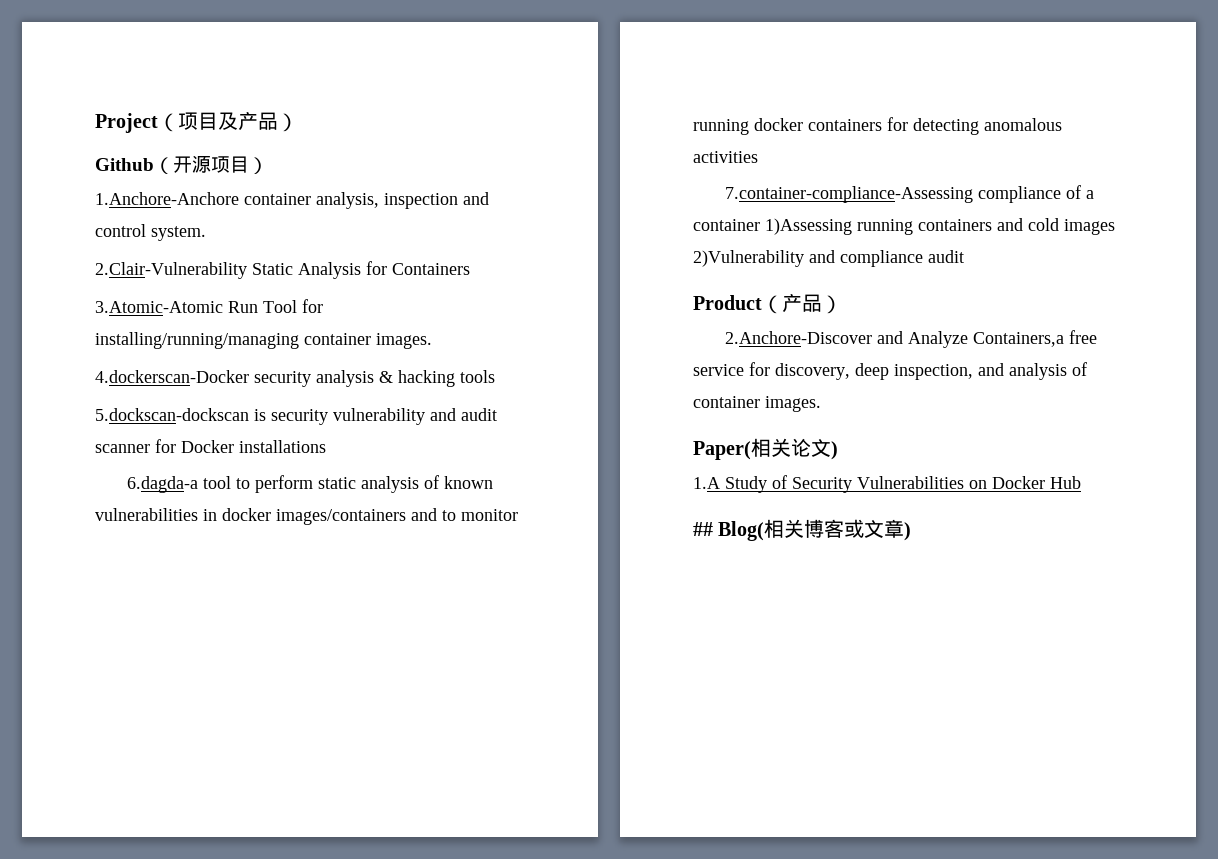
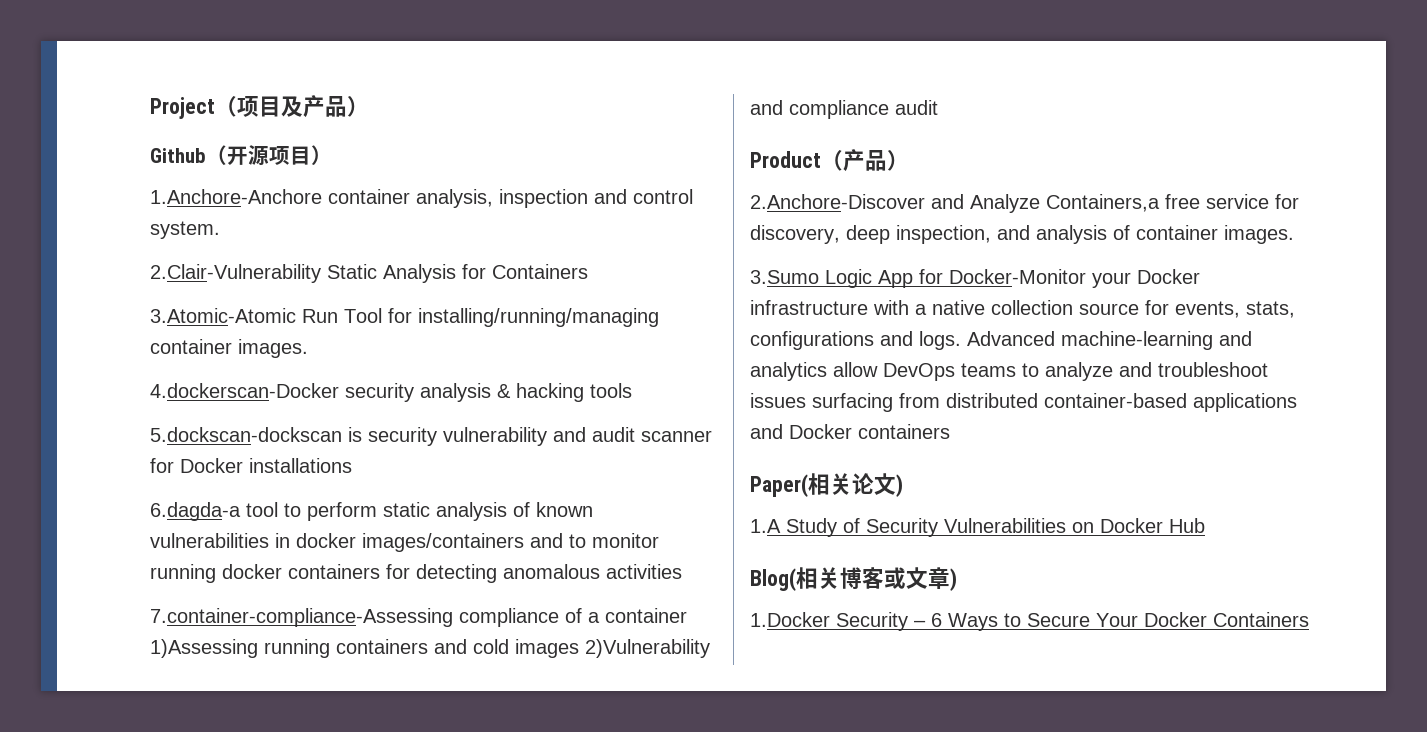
+ 3.Sumo Logic App for Docker-Monitor your Docker infrastructure with a native collection source for events, stats, configurations and logs. Advanced machine-learning and analytics allow DevOps teams to analyze and troubleshoot issues surfacing from distributed container-based applications and Docker containers
- ## Blog(相关博客或文章)
+ Blog(相关博客或文章)
+ 1.Docker Security – 6 Ways to Secure Your Docker Containers

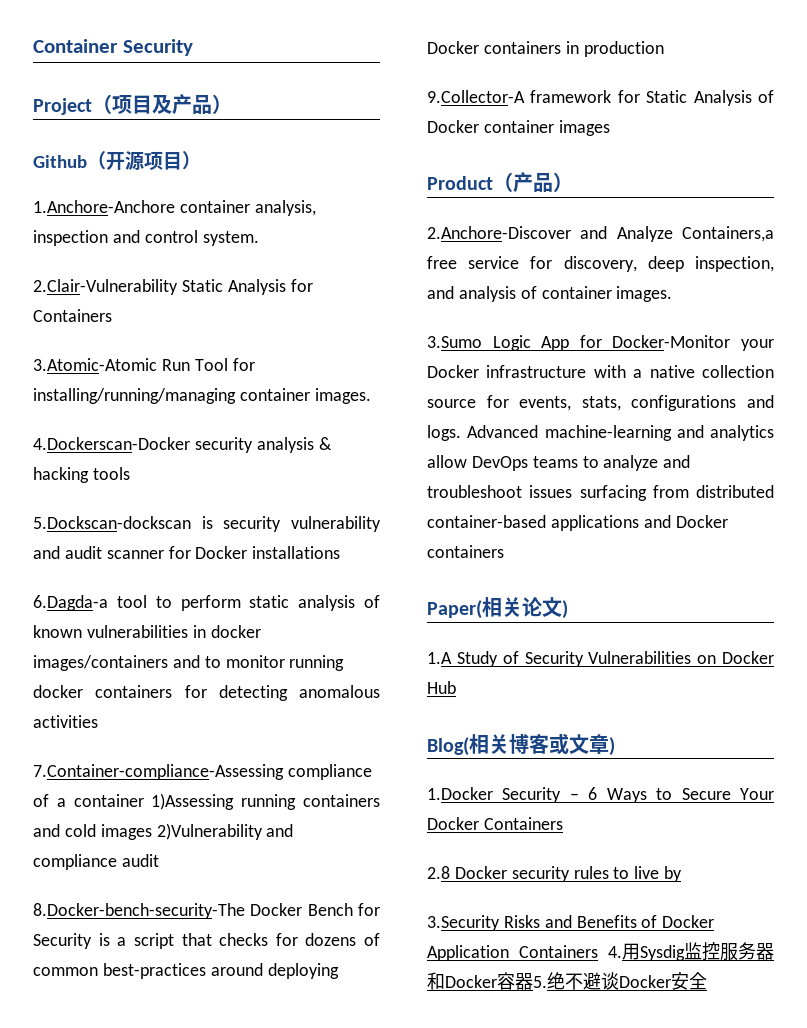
+ Container Security
- 4.dockerscan-Docker security analysis & hacking tools
+ 4.Dockerscan-Docker security analysis & hacking tools
- 5.dockscan-dockscan is security vulnerability and audit scanner for Docker installations
+ 5.Dockscan-dockscan is security vulnerability and audit scanner for Docker installations
- 6.dagda-a tool to perform static analysis of known vulnerabilities in docker images/containers and to monitor running docker containers for detecting anomalous activities
+ 6.Dagda-a tool to perform static analysis of known vulnerabilities in docker images/containers and to monitor running docker containers for detecting anomalous activities
- 7.container-compliance-Assessing compliance of a container 1)Assessing running containers and cold images 2)Vulnerability and compliance audit
+ 7.Container-compliance-Assessing compliance of a container 1)Assessing running containers and cold images 2)Vulnerability and compliance audit
+ 8.Docker-bench-security-The Docker Bench for Security is a script that checks for dozens of common best-practices around deploying Docker containers in production
+ 9.Collector-A framework for Static Analysis of Docker container images
+ 2.8 Docker security rules to live by
+ 3.Security Risks and Benefits of Docker Application Containers 4.用Sysdig监控服务器和Docker容器5.绝不避谈Docker安全

